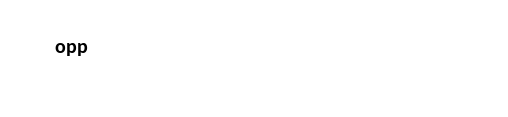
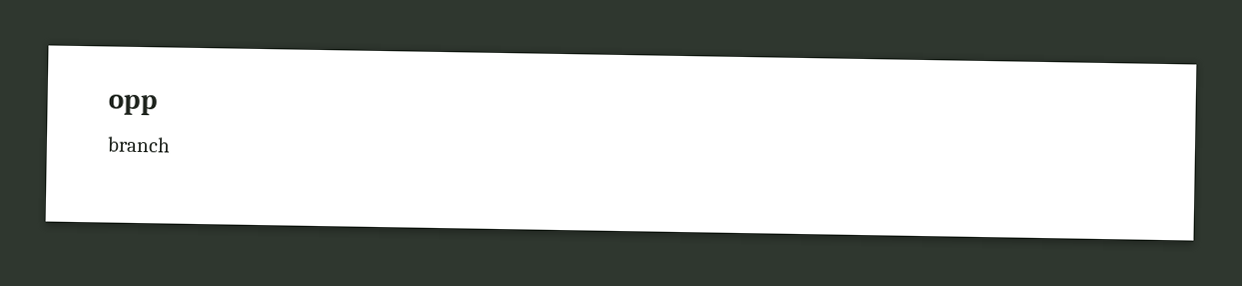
+ branch

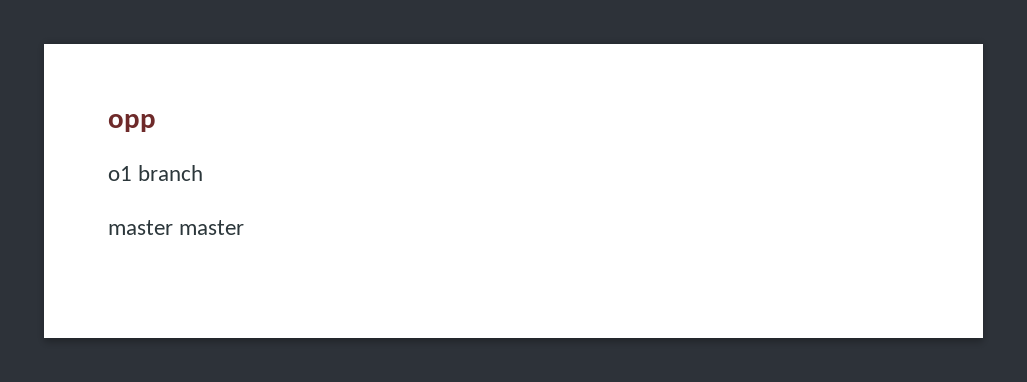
- branch
+ o1 branch
+ master master

